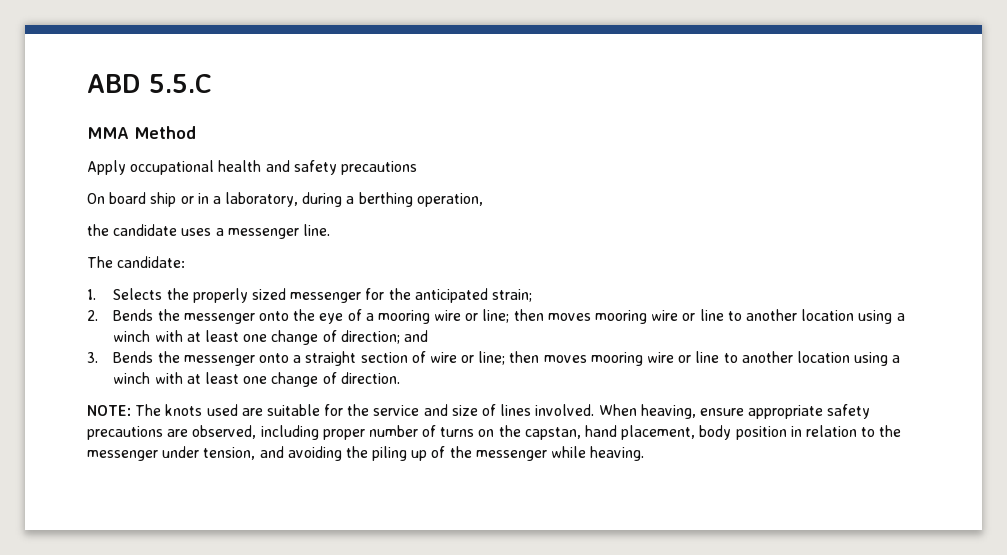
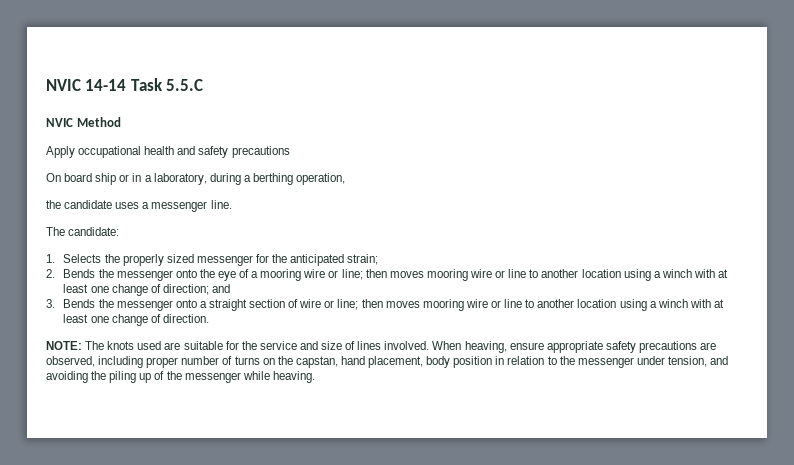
- ABD 5.5.C
+ NVIC 14-14 Task 5.5.C
- MMA Method
+ NVIC Method

